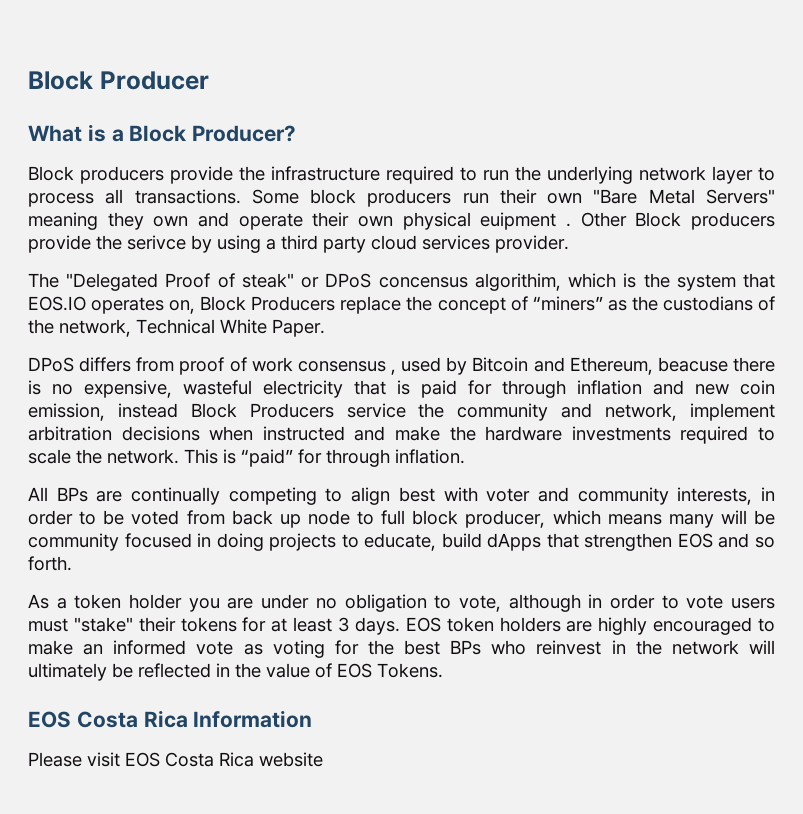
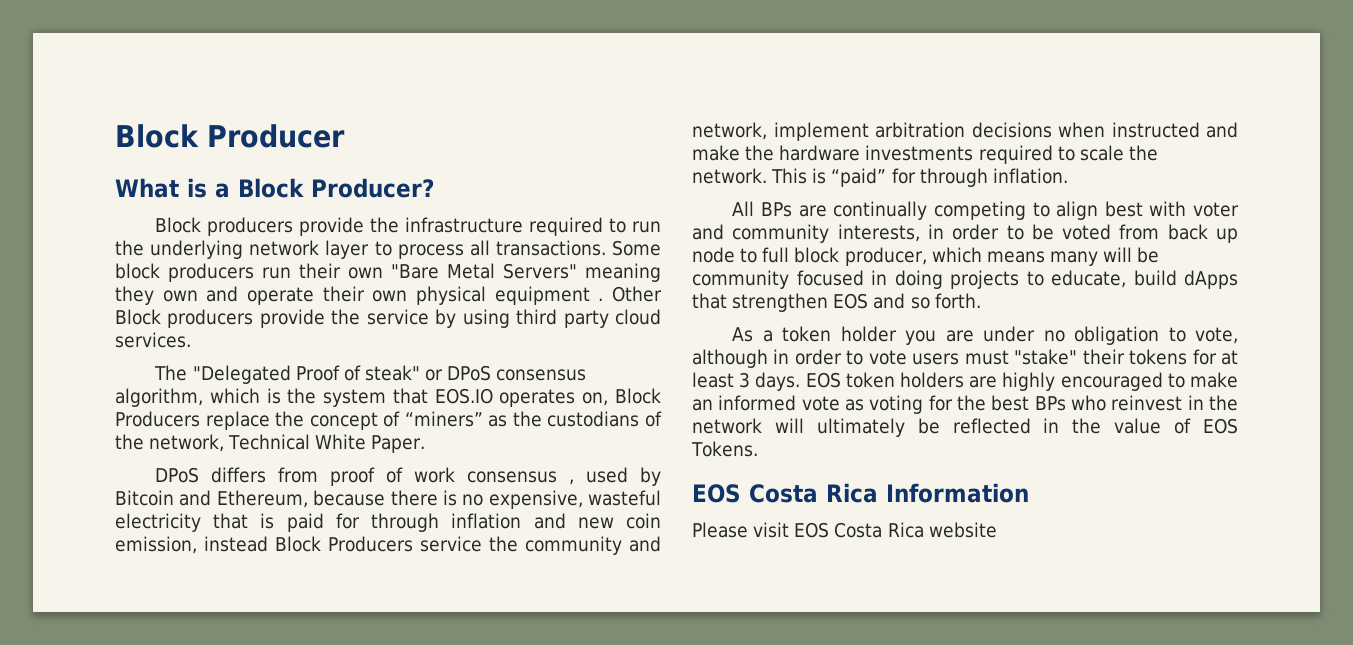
- Some block producers run their own "Bare Metal Servers" meaning they own and operate their own physical euipment .
+ Some block producers run their own "Bare Metal Servers" meaning they own and operate their own physical equipment .
- Other Block producers provide the serivce by using a third party cloud services provider.
+ Other Block producers provide the service by using third party cloud services.
- The "Delegated Proof of steak" or DPoS concensus algorithim, which is the system that EOS.IO operates on, Block Producers replace the concept of “miners” as the custodians of the network, Technical White Paper.
+ The "Delegated Proof of steak" or DPoS consensus algorithm, which is the system that EOS.IO operates on, Block Producers replace the concept of “miners” as the custodians of the network, Technical White Paper.
- DPoS differs from proof of work consensus , used by Bitcoin and Ethereum, beacuse there is no expensive, wasteful electricity that is paid for through inflation and new coin emission, instead Block Producers service the community and network, implement arbitration decisions when instructed and make the hardware investments required to scale the network.
+ DPoS differs from proof of work consensus , used by Bitcoin and Ethereum, because there is no expensive, wasteful electricity that is paid for through inflation and new coin emission, instead Block Producers service the community and network, implement arbitration decisions when instructed and make the hardware investments required to scale the network.

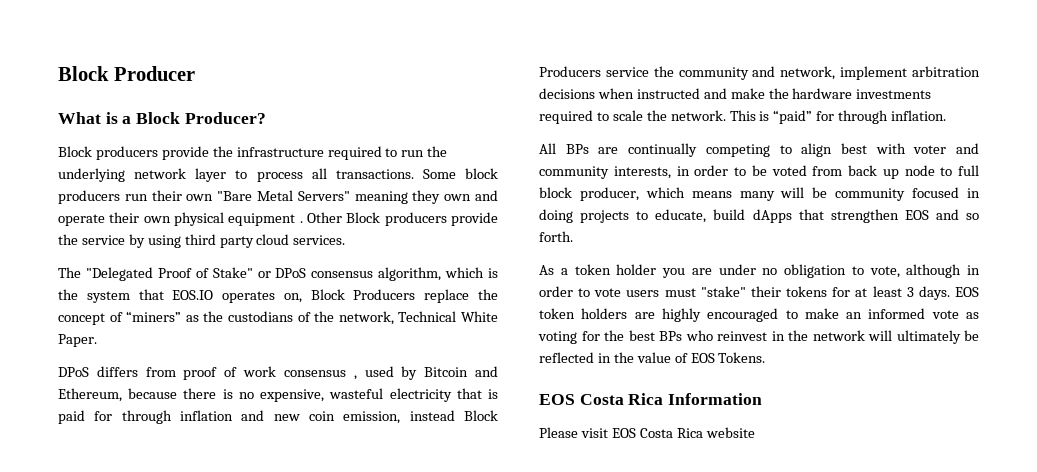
- The "Delegated Proof of steak" or DPoS consensus algorithm, which is the system that EOS.IO operates on, Block Producers replace the concept of “miners” as the custodians of the network, Technical White Paper.
+ The "Delegated Proof of Stake" or DPoS consensus algorithm, which is the system that EOS.IO operates on, Block Producers replace the concept of “miners” as the custodians of the network, Technical White Paper.

